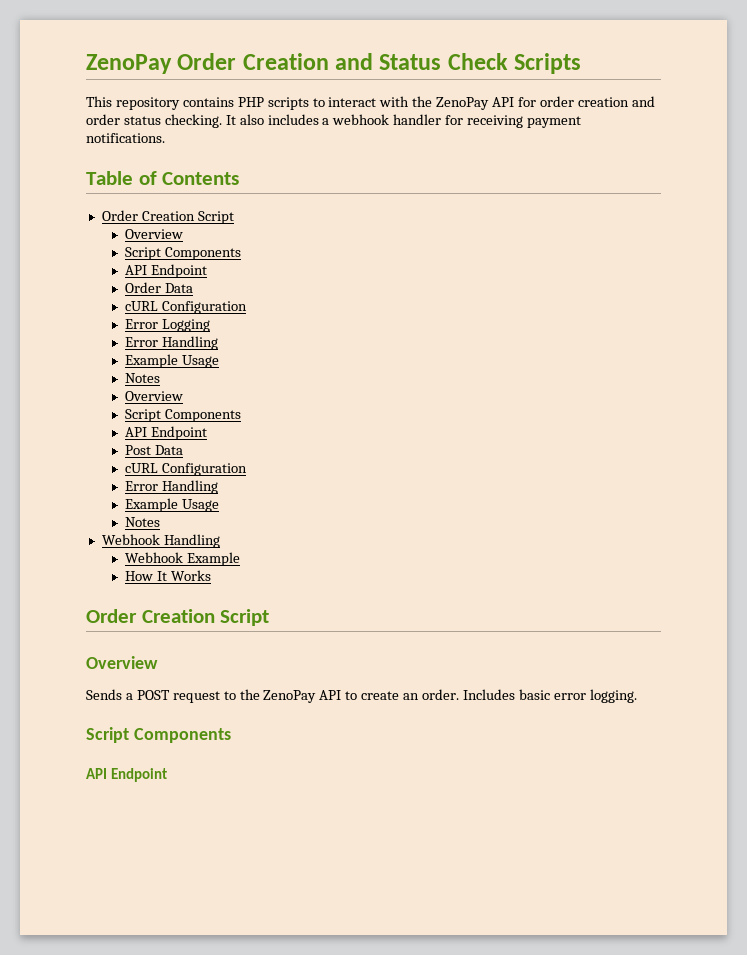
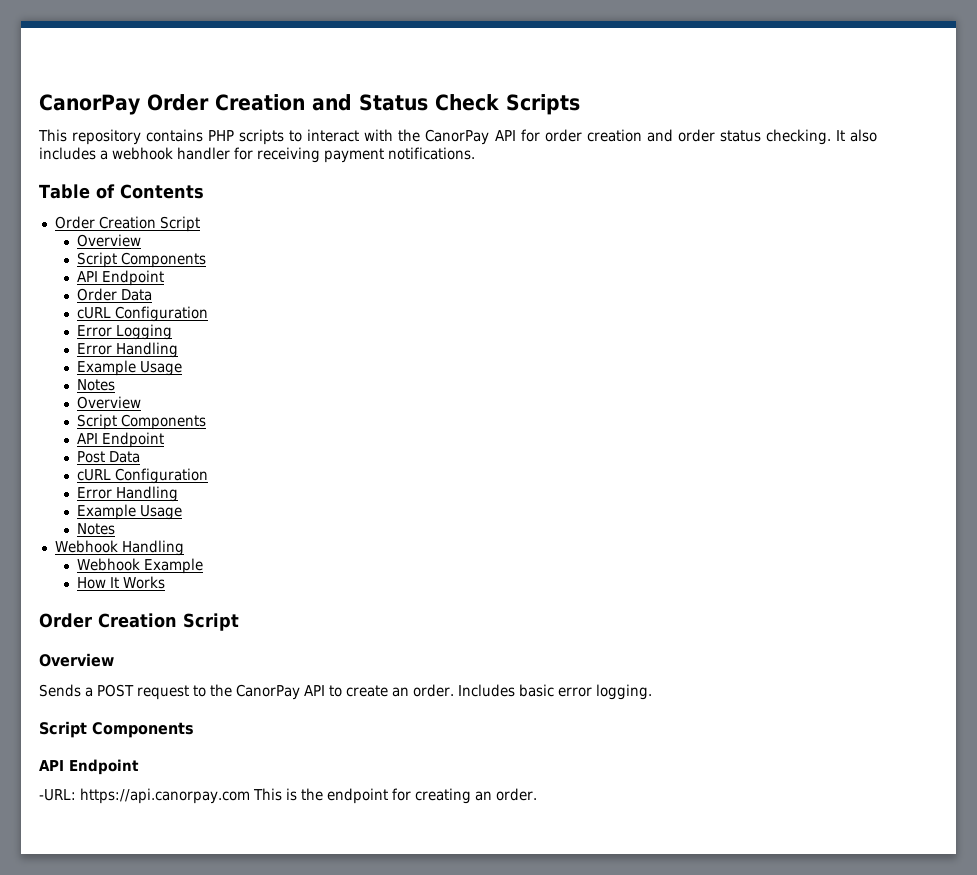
- ZenoPay Order Creation and Status Check Scripts
+ CanorPay Order Creation and Status Check Scripts
- This repository contains PHP scripts to interact with the ZenoPay API for order creation and order status checking.
+ This repository contains PHP scripts to interact with the CanorPay API for order creation and order status checking.
- Sends a POST request to the ZenoPay API to create an order.
+ Sends a POST request to the CanorPay API to create an order.
+ -URL: https://api.canorpay.com This is the endpoint for creating an order.

